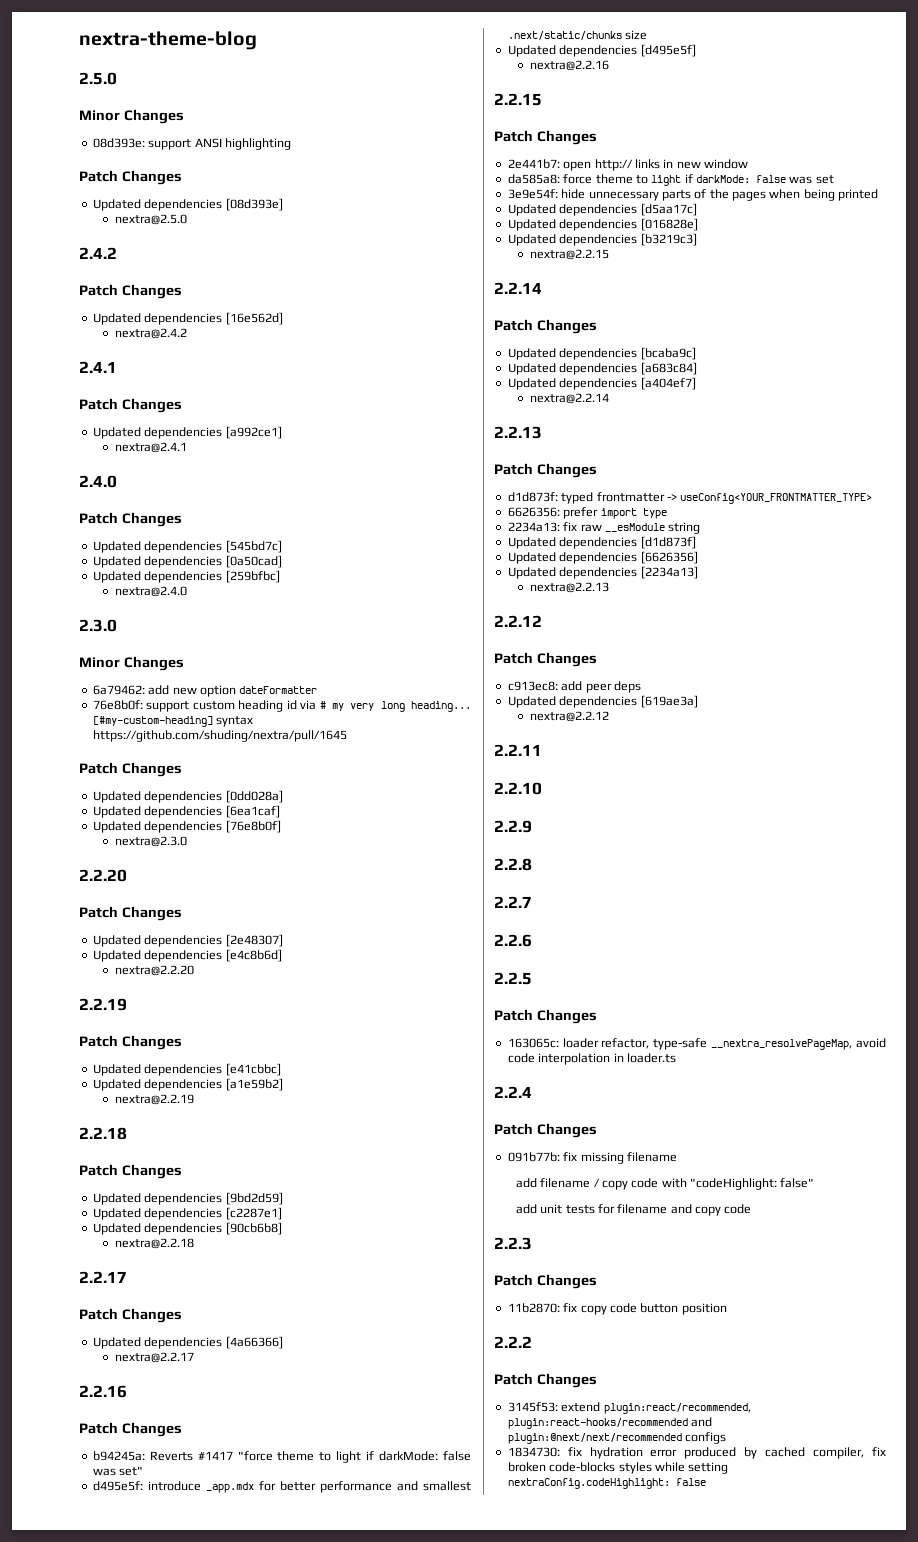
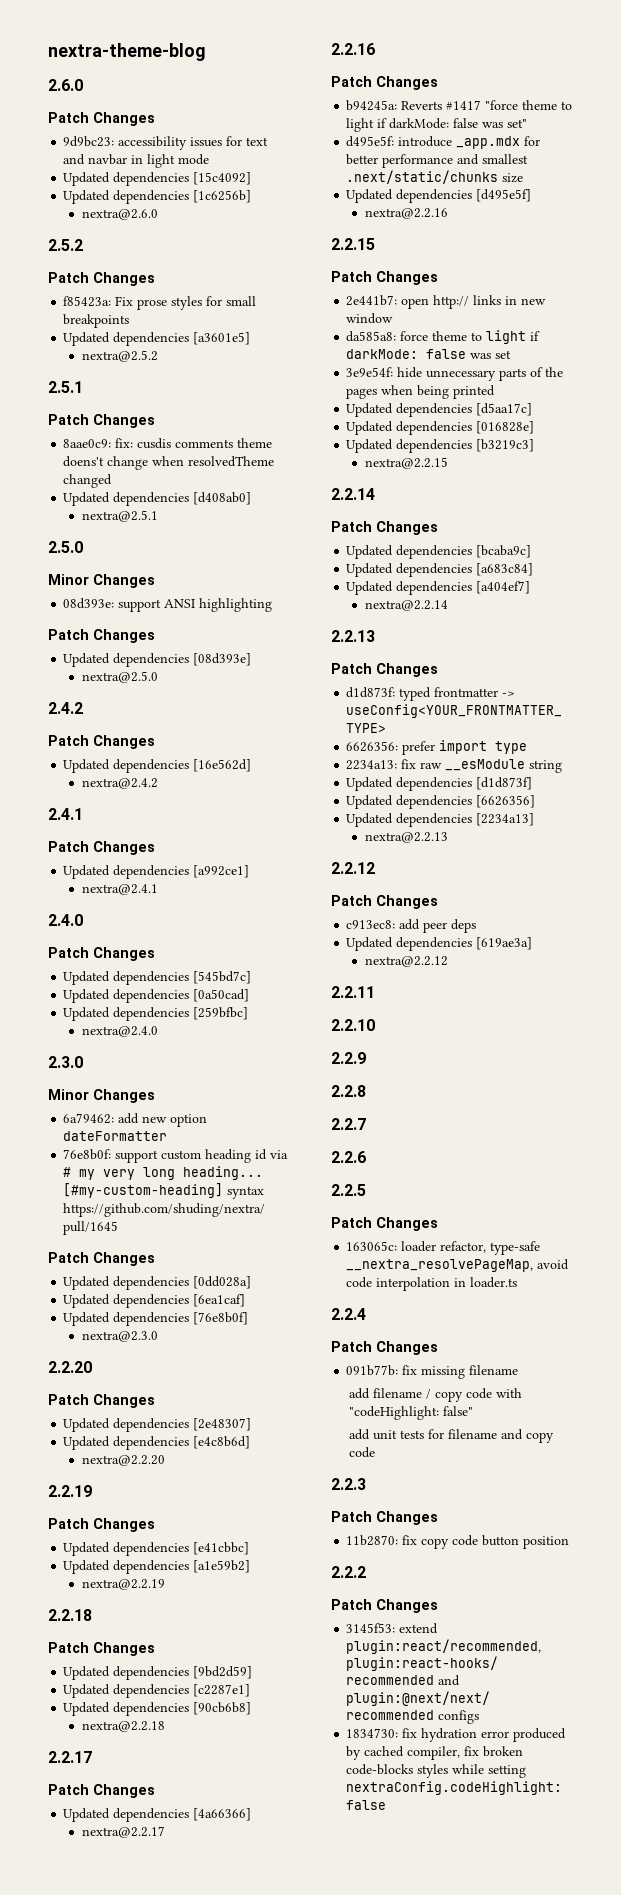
+ 2.6.0
+ Patch Changes
+ 9d9bc23: accessibility issues for text and navbar in light mode
+ Updated dependencies [15c4092]
+ Updated dependencies [1c6256b]
+ nextra@2.6.0
+ 2.5.2
+ Patch Changes
+ f85423a: Fix prose styles for small breakpoints
+ Updated dependencies [a3601e5]
+ nextra@2.5.2
+ 2.5.1
+ Patch Changes
+ 8aae0c9: fix: cusdis comments theme doens't change when resolvedTheme changed
+ Updated dependencies [d408ab0]
+ nextra@2.5.1

